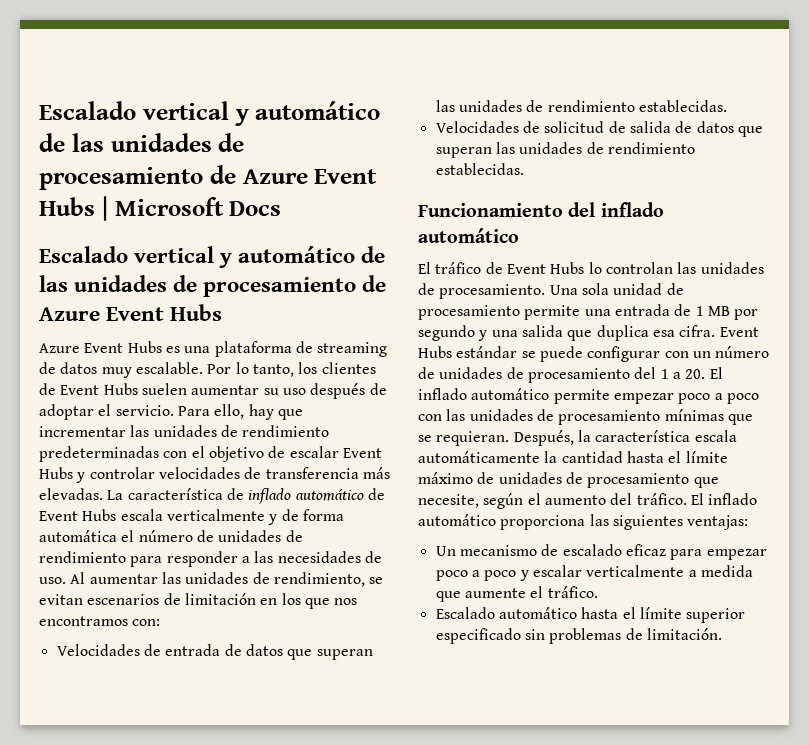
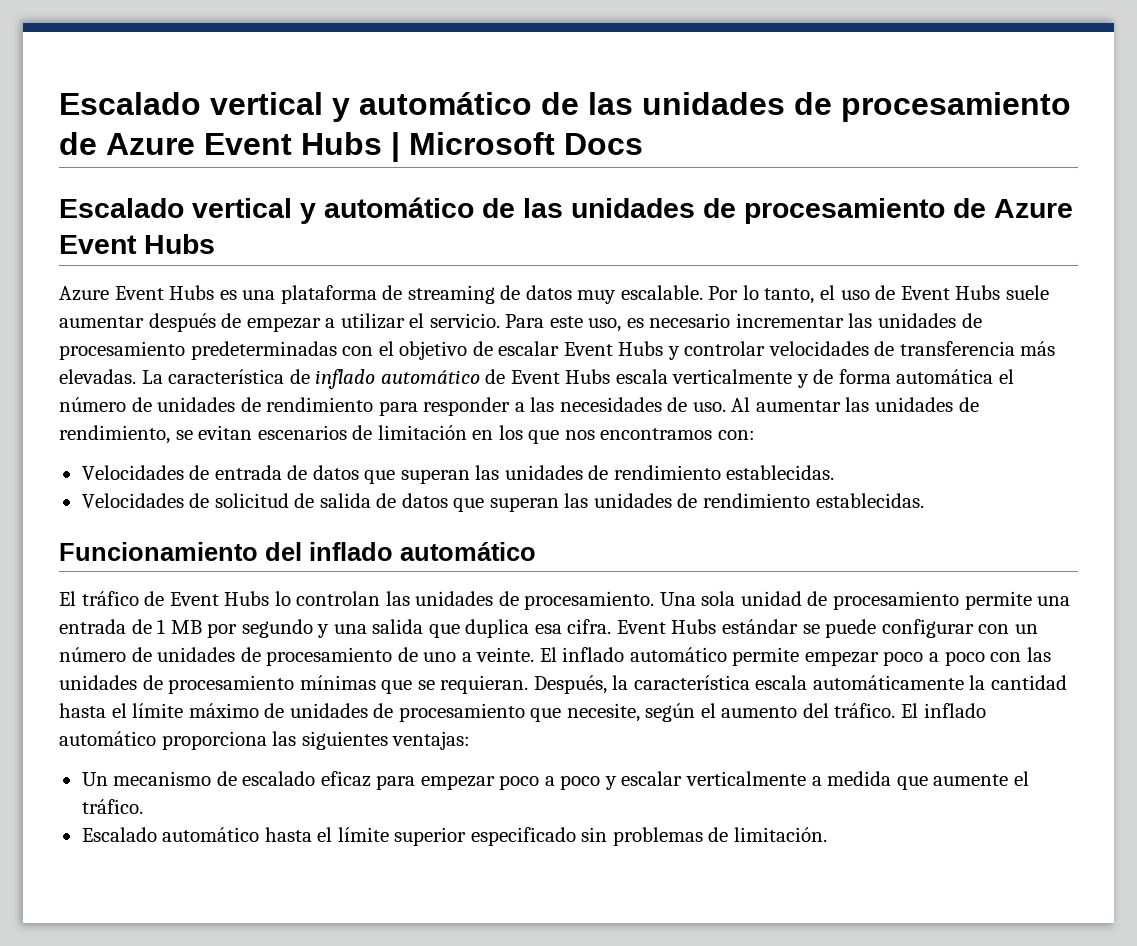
- Por lo tanto, los clientes de Event Hubs suelen aumentar su uso después de adoptar el servicio. Para ello, hay que incrementar las unidades de rendimiento predeterminadas con el objetivo de escalar Event Hubs y controlar velocidades de transferencia más elevadas.
+ Por lo tanto, el uso de Event Hubs suele aumentar después de empezar a utilizar el servicio. Para este uso, es necesario incrementar las unidades de procesamiento predeterminadas con el objetivo de escalar Event Hubs y controlar velocidades de transferencia más elevadas.
- Event Hubs estándar se puede configurar con un número de unidades de procesamiento del 1 a 20. El inflado automático permite empezar poco a poco con las unidades de procesamiento mínimas que se requieran.
+ Event Hubs estándar se puede configurar con un número de unidades de procesamiento de uno a veinte. El inflado automático permite empezar poco a poco con las unidades de procesamiento mínimas que se requieran.

